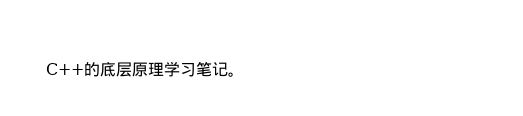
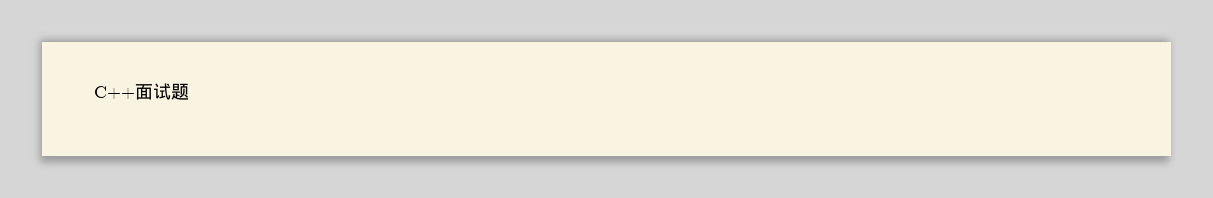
- C++的底层原理学习笔记。
+ C++面试题

